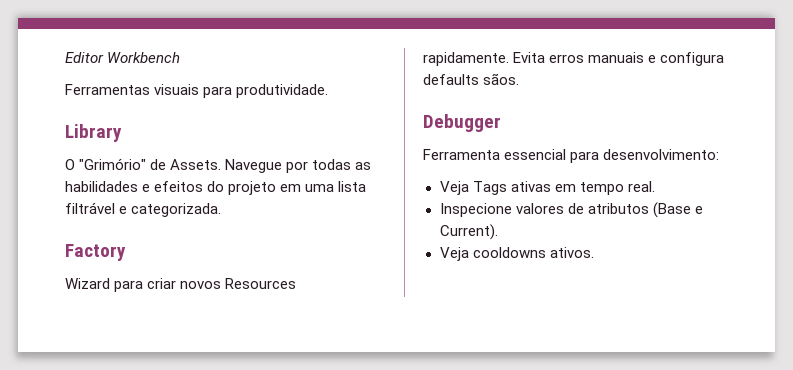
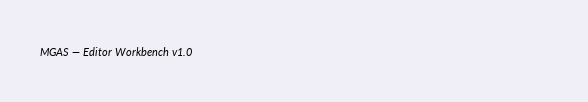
- Editor Workbench
- Ferramentas visuais para produtividade.
- Library
- O "Grimório" de Assets. Navegue por todas as habilidades e efeitos do projeto em uma lista filtrável e categorizada.
- Factory
- Wizard para criar novos Resources rapidamente. Evita erros manuais e configura defaults sãos.
- Debugger
- Ferramenta essencial para desenvolvimento:
- Veja Tags ativas em tempo real.
- Inspecione valores de atributos (Base e Current).
- Veja cooldowns ativos.
+ MGAS — Editor Workbench v1.0

